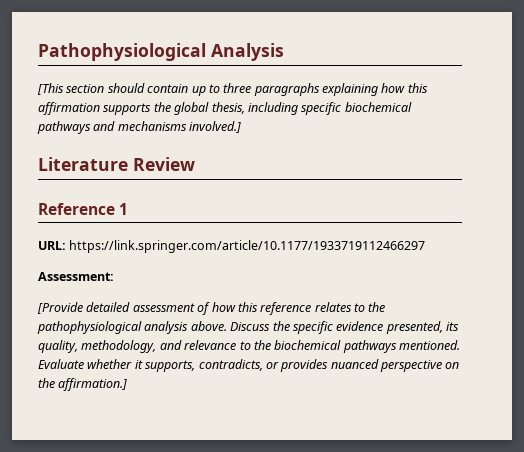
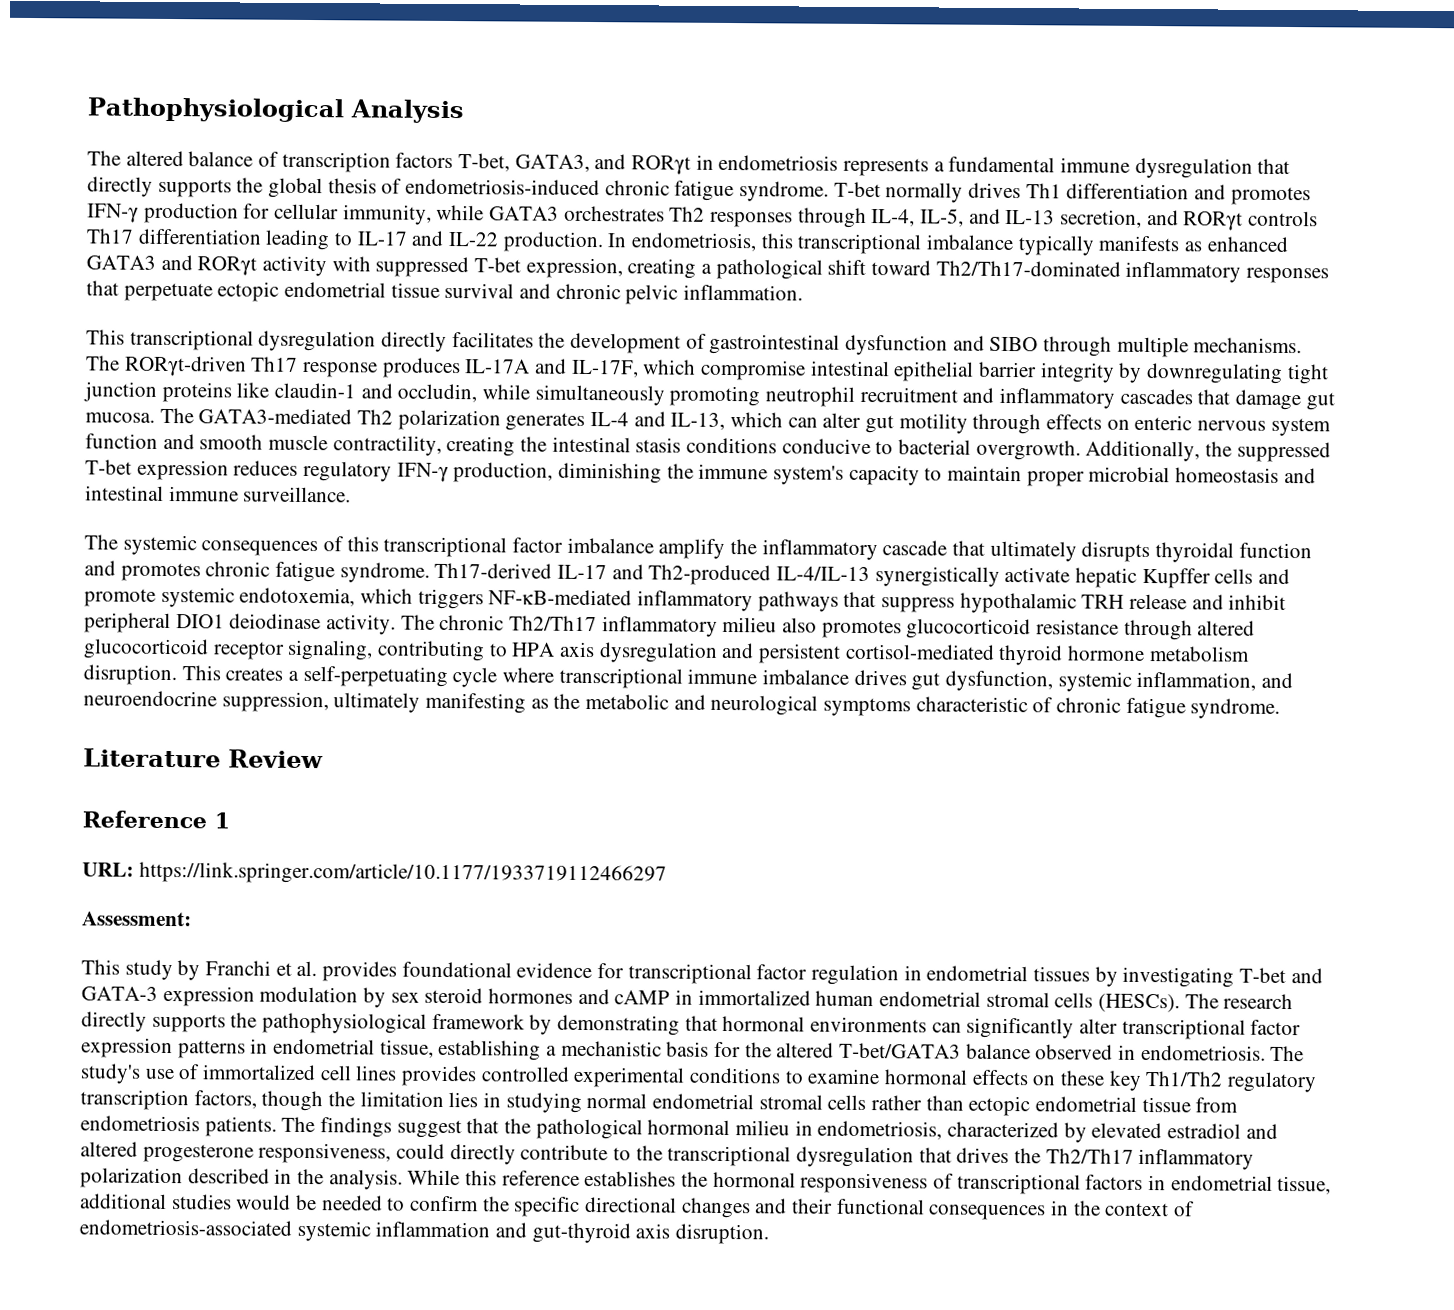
- [This section should contain up to three paragraphs explaining how this affirmation supports the global thesis, including specific biochemical pathways and mechanisms involved.]
+ The altered balance of transcription factors T-bet, GATA3, and RORγt in endometriosis represents a fundamental immune dysregulation that directly supports the global thesis of endometriosis-induced chronic fatigue syndrome. T-bet normally drives Th1 differentiation and promotes IFN-γ production for cellular immunity, while GATA3 orchestrates Th2 responses through IL-4, IL-5, and IL-13 secretion, and RORγt controls Th17 differentiation leading to IL-17 and IL-22 production. In endometriosis, this transcriptional imbalance typically manifests as enhanced GATA3 and RORγt activity with suppressed T-bet expression, creating a pathological shift toward Th2/Th17-dominated inflammatory responses that perpetuate ectopic endometrial tissue survival and chronic pelvic inflammation.
+ This transcriptional dysregulation directly facilitates the development of gastrointestinal dysfunction and SIBO through multiple mechanisms. The RORγt-driven Th17 response produces IL-17A and IL-17F, which compromise intestinal epithelial barrier integrity by downregulating tight junction proteins like claudin-1 and occludin, while simultaneously promoting neutrophil recruitment and inflammatory cascades that damage gut mucosa. The GATA3-mediated Th2 polarization generates IL-4 and IL-13, which can alter gut motility through effects on enteric nervous system function and smooth muscle contractility, creating the intestinal stasis conditions conducive to bacterial overgrowth. Additionally, the suppressed T-bet expression reduces regulatory IFN-γ production, diminishing the immune system's capacity to maintain proper microbial homeostasis and intestinal immune surveillance.
+ The systemic consequences of this transcriptional factor imbalance amplify the inflammatory cascade that ultimately disrupts thyroidal function and promotes chronic fatigue syndrome. Th17-derived IL-17 and Th2-produced IL-4/IL-13 synergistically activate hepatic Kupffer cells and promote systemic endotoxemia, which triggers NF-κB-mediated inflammatory pathways that suppress hypothalamic TRH release and inhibit peripheral DIO1 deiodinase activity. The chronic Th2/Th17 inflammatory milieu also promotes glucocorticoid resistance through altered glucocorticoid receptor signaling, contributing to HPA axis dysregulation and persistent cortisol-mediated thyroid hormone metabolism disruption. This creates a self-perpetuating cycle where transcriptional immune imbalance drives gut dysfunction, systemic inflammation, and neuroendocrine suppression, ultimately manifesting as the metabolic and neurological symptoms characteristic of chronic fatigue syndrome.
- [Provide detailed assessment of how this reference relates to the pathophysiological analysis above. Discuss the specific evidence presented, its quality, methodology, and relevance to the biochemical pathways mentioned. Evaluate whether it supports, contradicts, or provides nuanced perspective on the affirmation.]
+ This study by Franchi et al. provides foundational evidence for transcriptional factor regulation in endometrial tissues by investigating T-bet and GATA-3 expression modulation by sex steroid hormones and cAMP in immortalized human endometrial stromal cells (HESCs). The research directly supports the pathophysiological framework by demonstrating that hormonal environments can significantly alter transcriptional factor expression patterns in endometrial tissue, establishing a mechanistic basis for the altered T-bet/GATA3 balance observed in endometriosis. The study's use of immortalized cell lines provides controlled experimental conditions to examine hormonal effects on these key Th1/Th2 regulatory transcription factors, though the limitation lies in studying normal endometrial stromal cells rather than ectopic endometrial tissue from endometriosis patients. The findings suggest that the pathological hormonal milieu in endometriosis, characterized by elevated estradiol and altered progesterone responsiveness, could directly contribute to the transcriptional dysregulation that drives the Th2/Th17 inflammatory polarization described in the analysis. While this reference establishes the hormonal responsiveness of transcriptional factors in endometrial tissue, additional studies would be needed to confirm the specific directional changes and their functional consequences in the context of endometriosis-associated systemic inflammation and gut-thyroid axis disruption.

